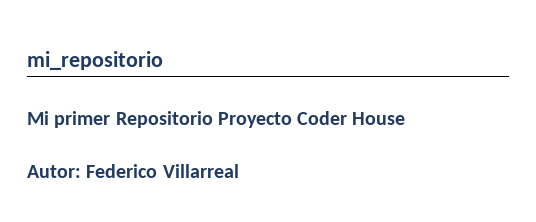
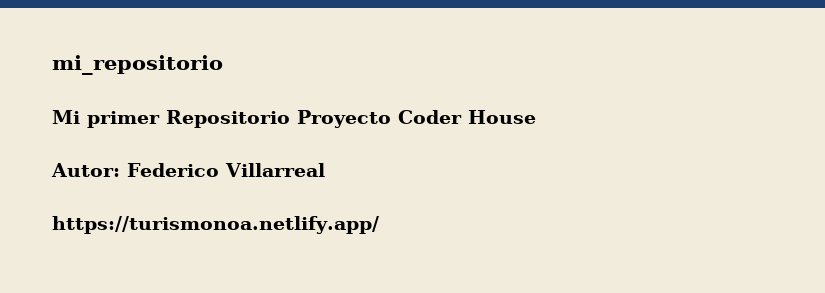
+ https://turismonoa.netlify.app/

